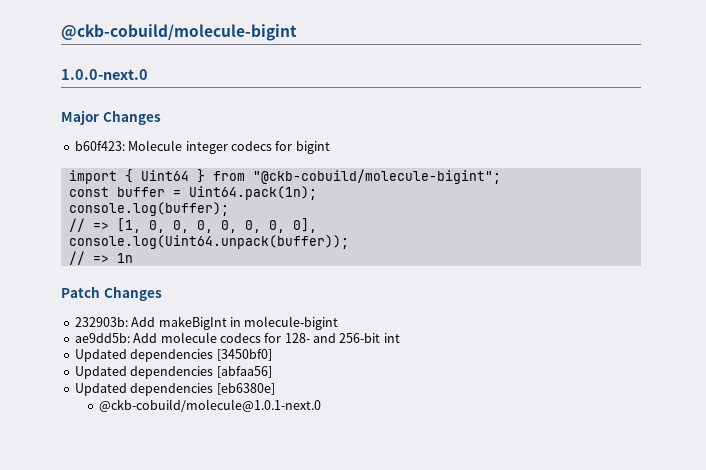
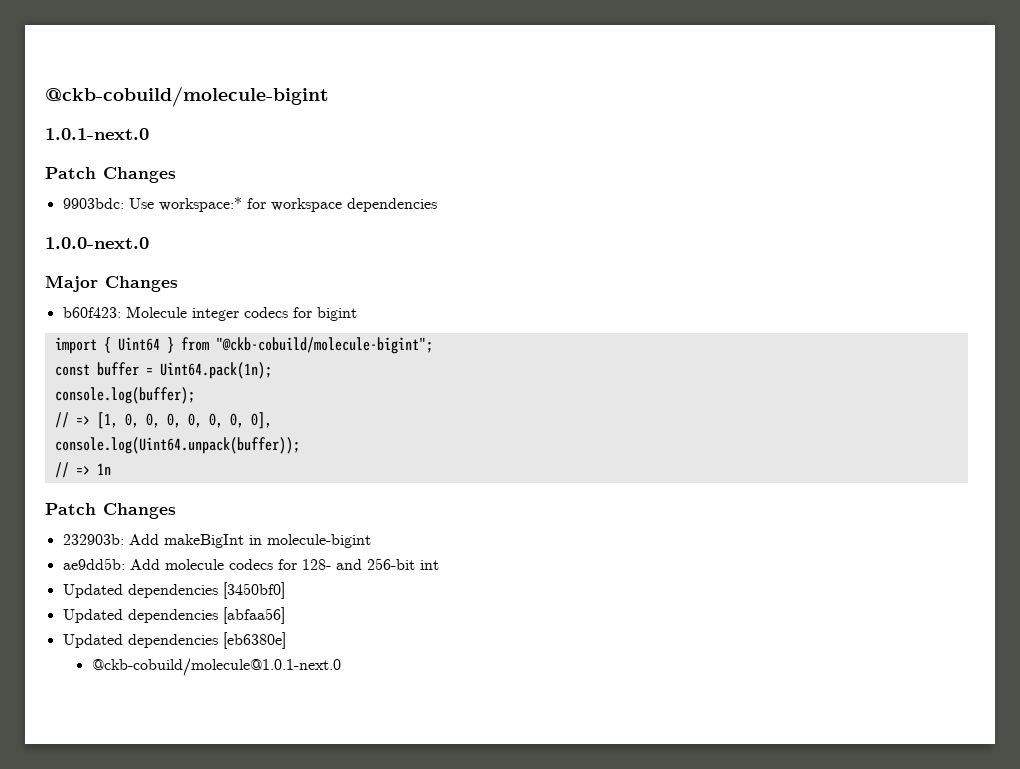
+ 1.0.1-next.0
+ Patch Changes
+ 9903bdc: Use workspace:* for workspace dependencies

